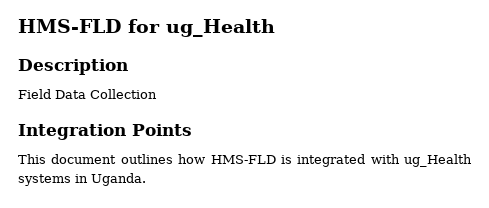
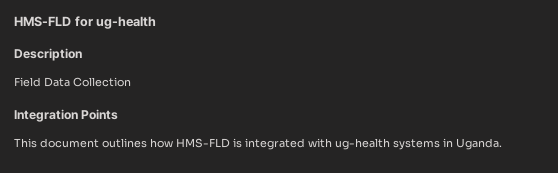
- HMS-FLD for ug_Health
+ HMS-FLD for ug-health
- This document outlines how HMS-FLD is integrated with ug_Health systems in Uganda.
+ This document outlines how HMS-FLD is integrated with ug-health systems in Uganda.

